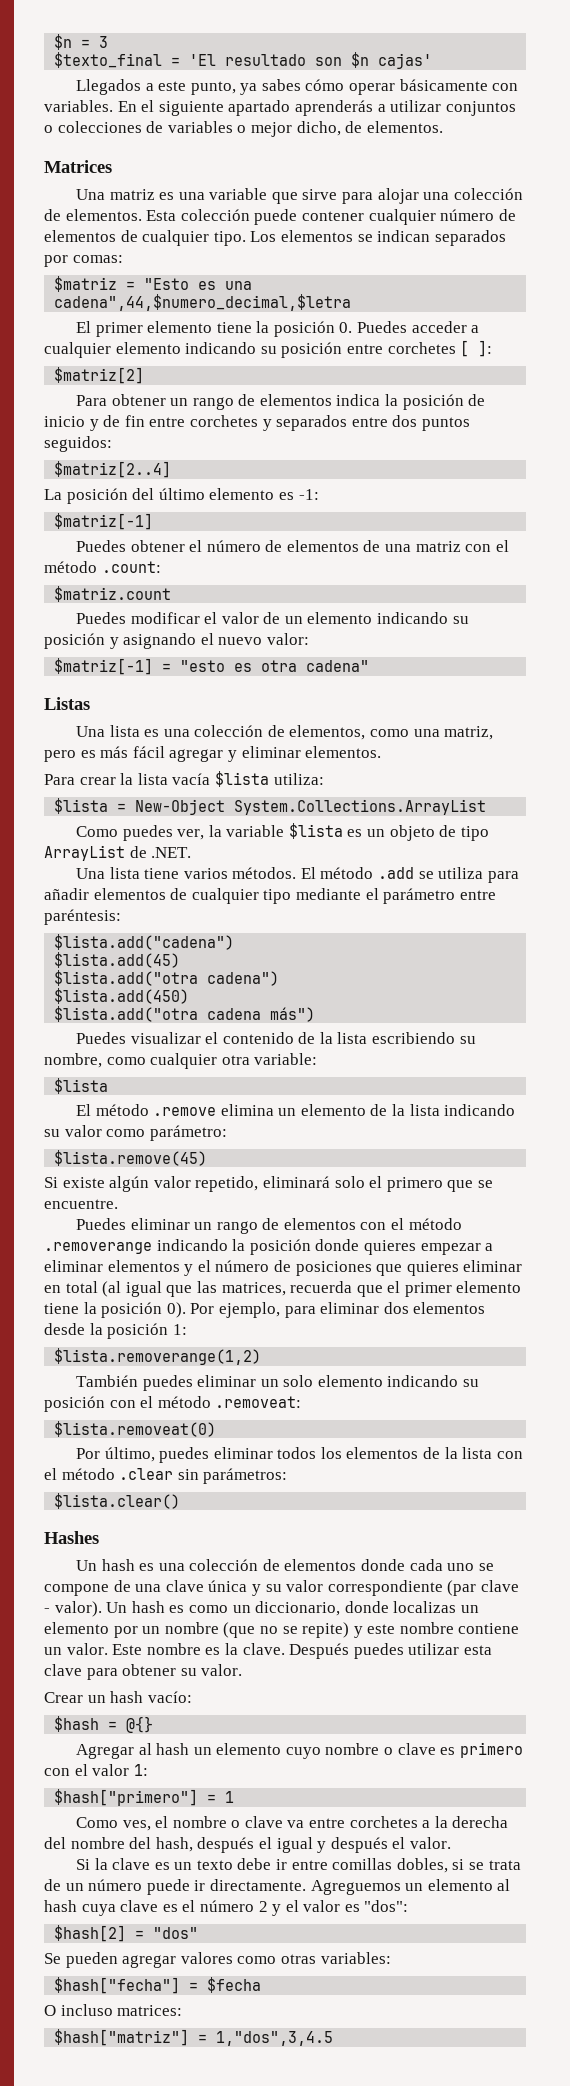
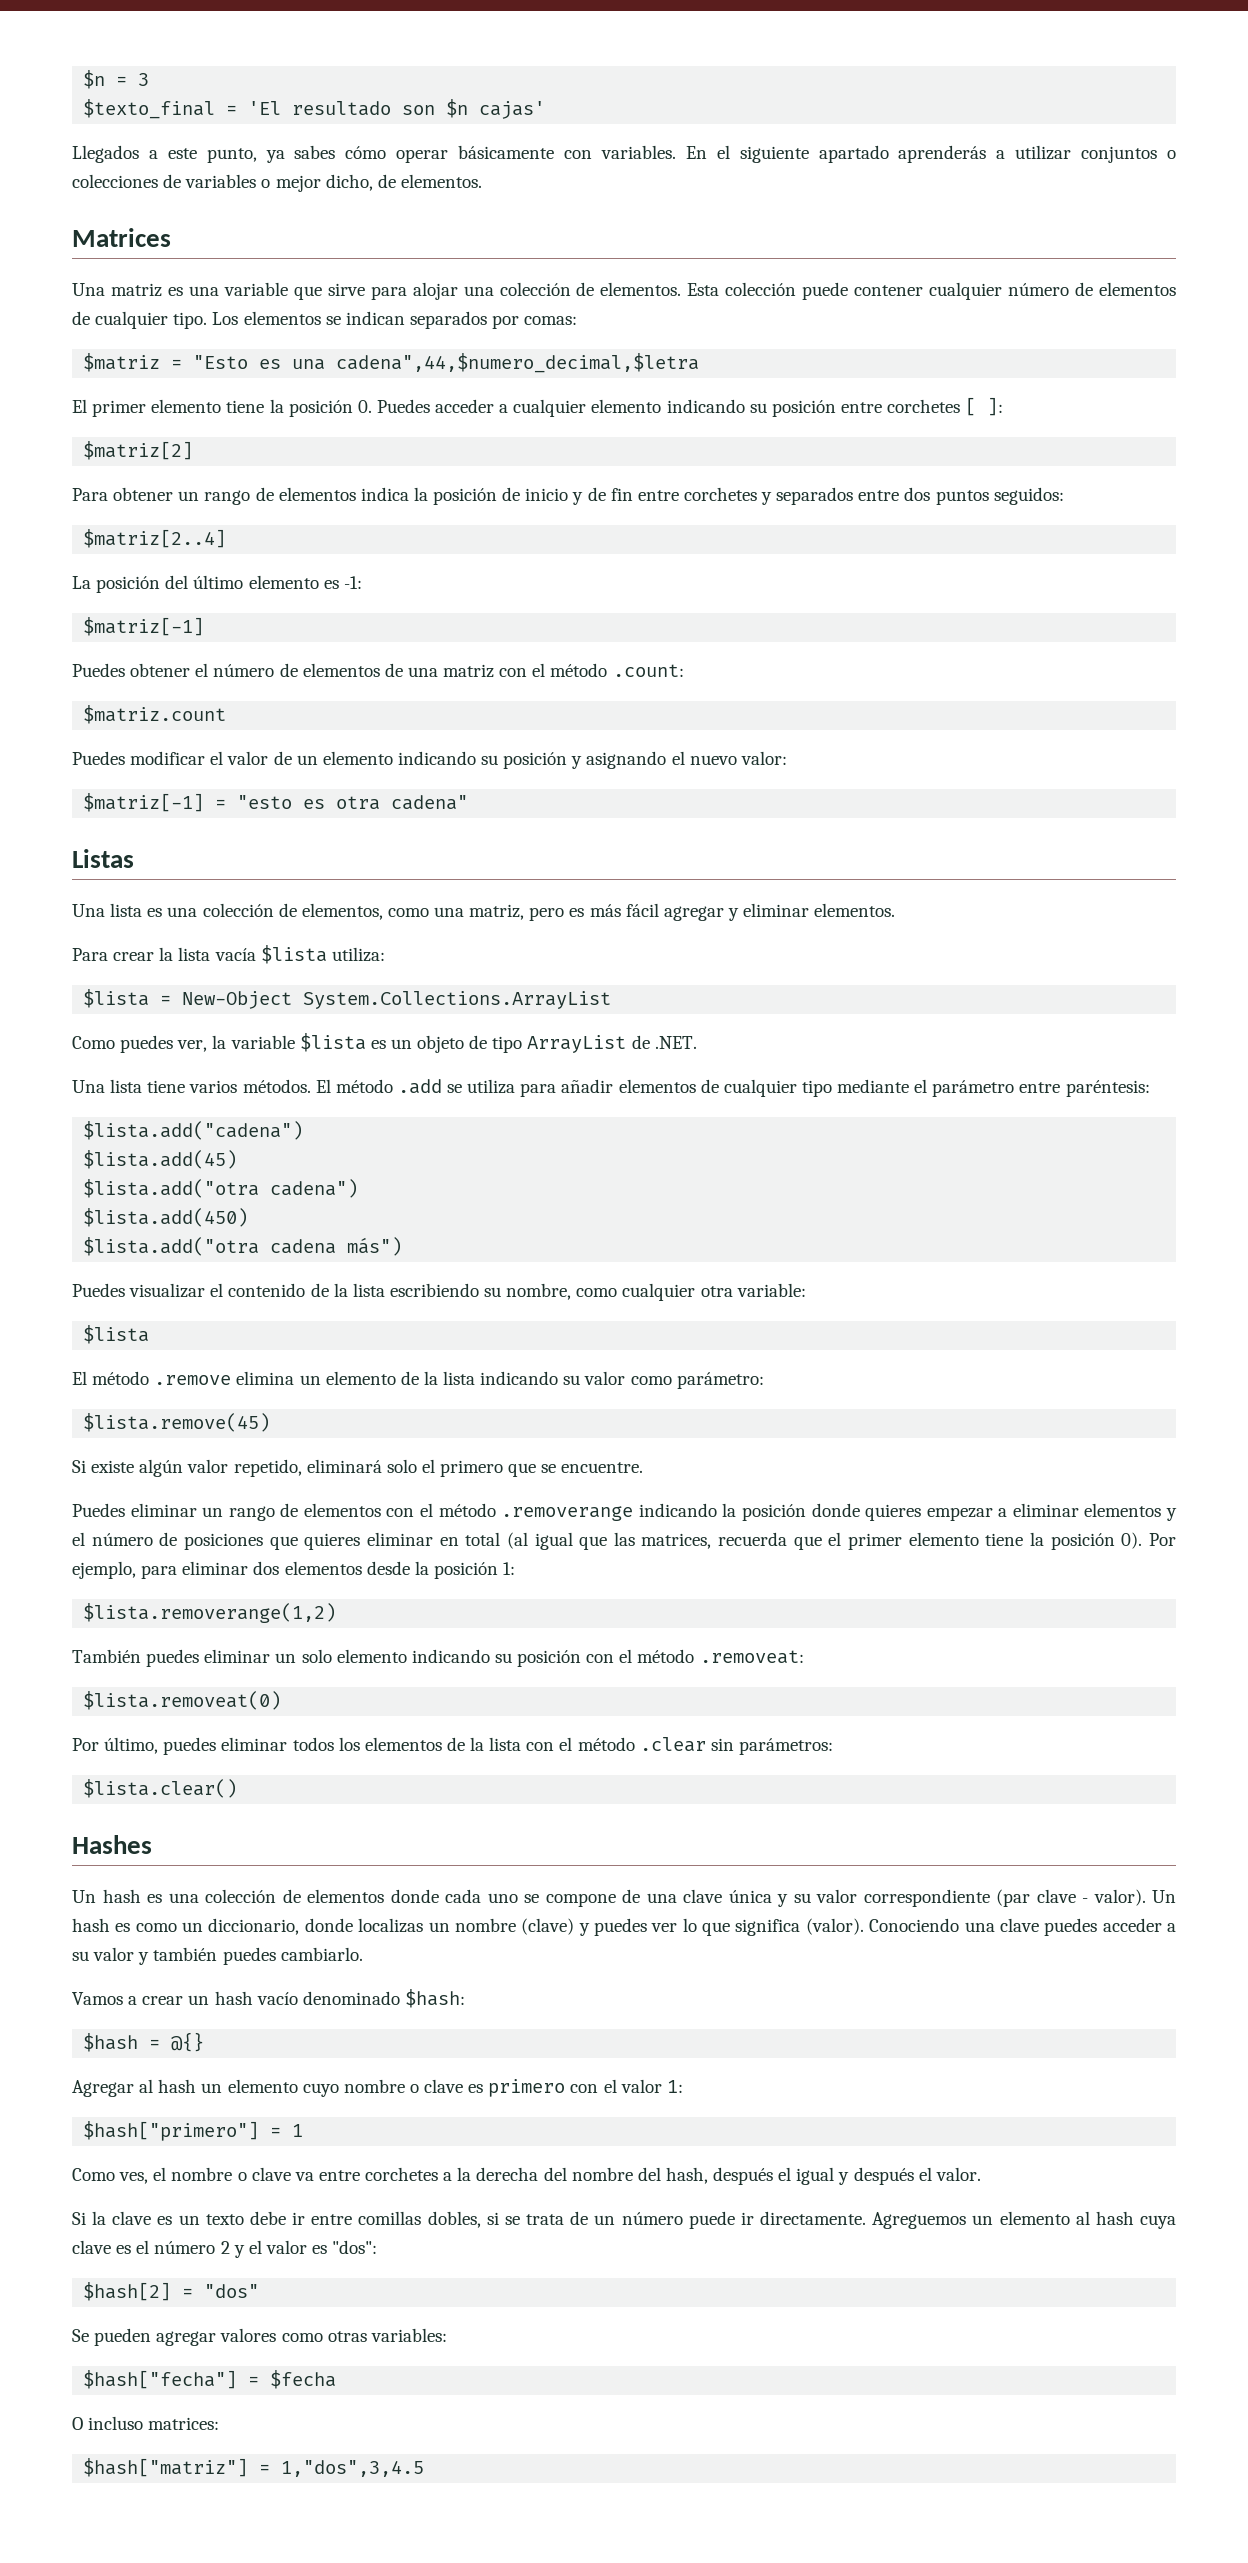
- Un hash es como un diccionario, donde localizas un elemento por un nombre (que no se repite) y este nombre contiene un valor. Este nombre es la clave. Después puedes utilizar esta clave para obtener su valor.
- Crear un hash vacío:
+ Un hash es como un diccionario, donde localizas un nombre (clave) y puedes ver lo que significa (valor). Conociendo una clave puedes acceder a su valor y también puedes cambiarlo.
+ Vamos a crear un hash vacío denominado $hash:

